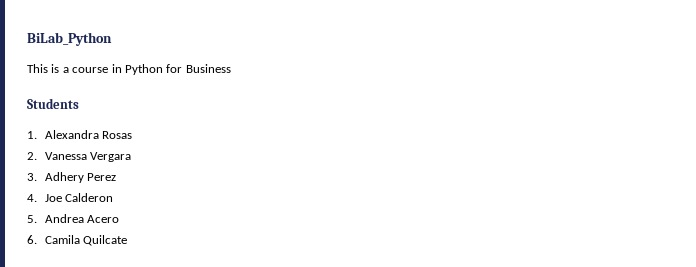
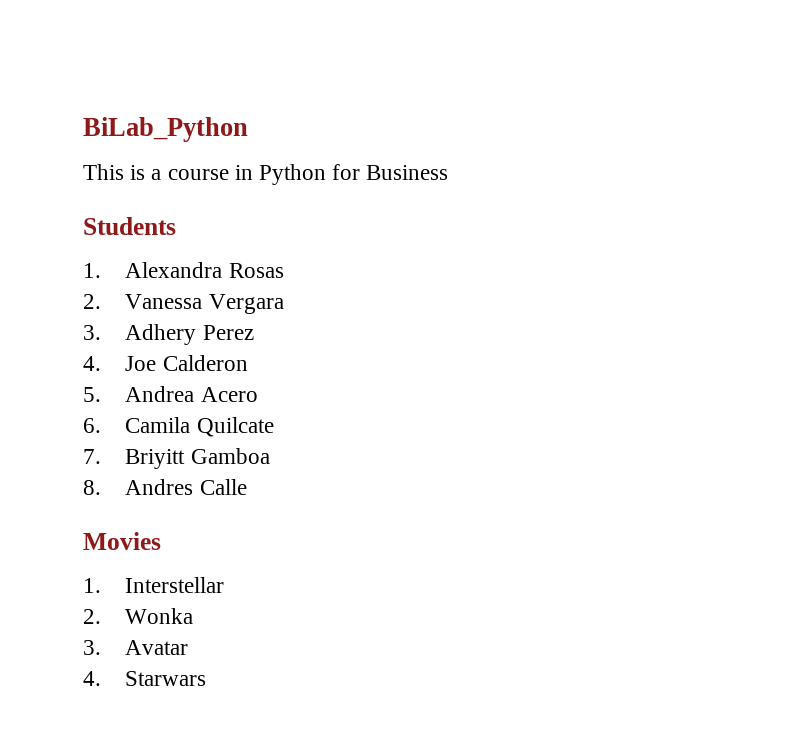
+ 7. Briyitt Gamboa
+ 8. Andres Calle
+ Movies
+ 1. Interstellar
+ 2. Wonka
+ 3. Avatar
+ 4. Starwars

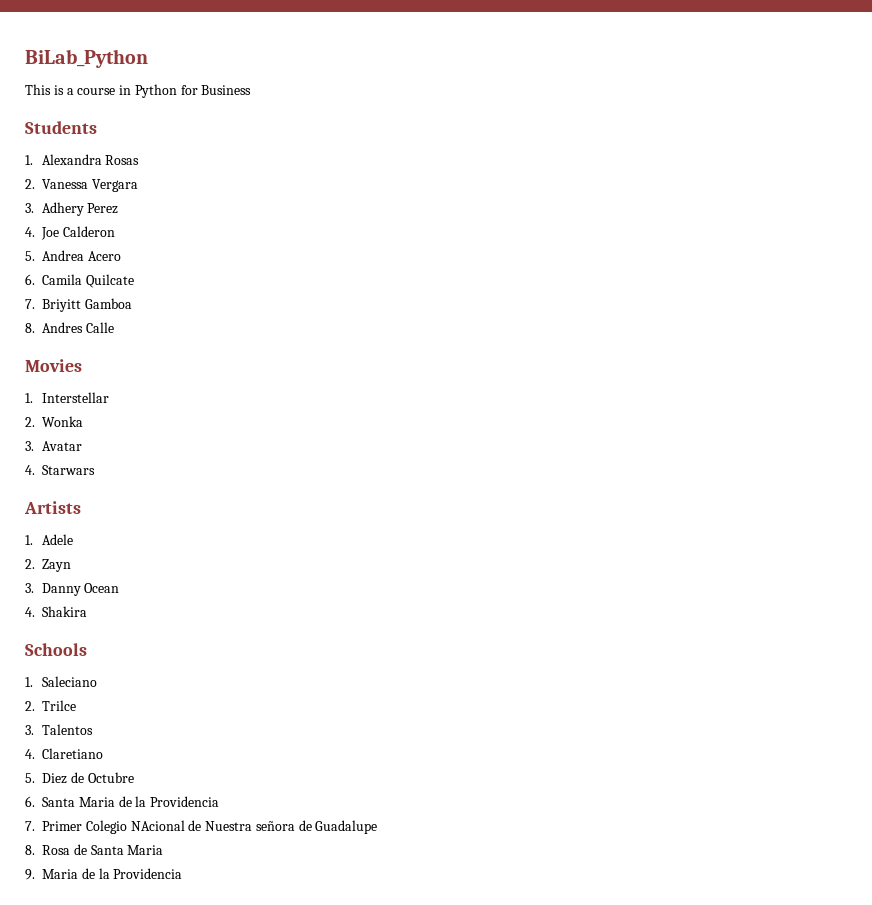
+ Artists
+ 1. Adele
+ 2. Zayn
+ 3. Danny Ocean
+ 4. Shakira
+ Schools
+ 1. Saleciano
+ 2. Trilce
+ 3. Talentos
+ 4. Claretiano
+ 5. Diez de Octubre
+ 6. Santa Maria de la Providencia
+ 7. Primer Colegio NAcional de Nuestra señora de Guadalupe
+ 8. Rosa de Santa Maria
+ 9. Maria de la Providencia

